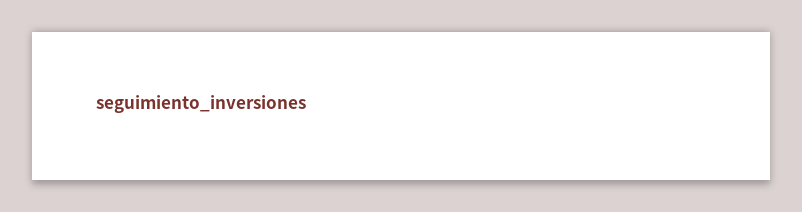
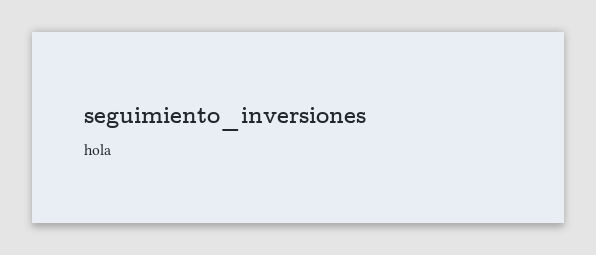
+ hola

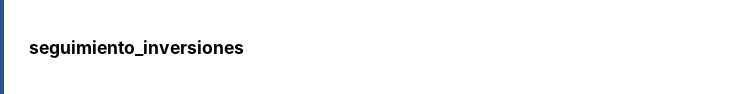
- hola

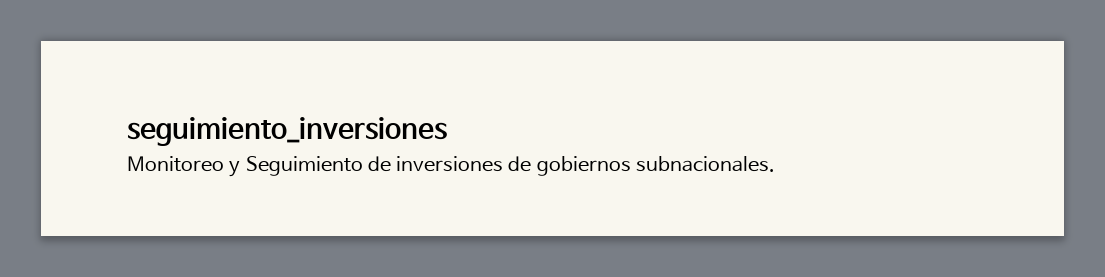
+ Monitoreo y Seguimiento de inversiones de gobiernos subnacionales.

